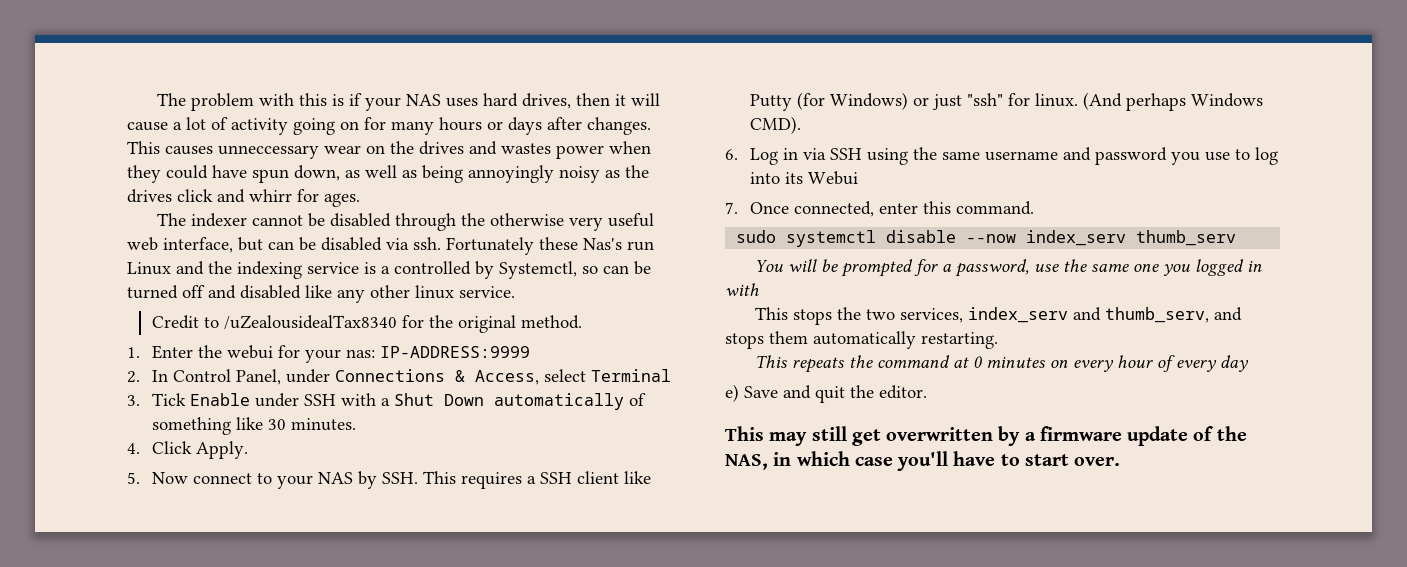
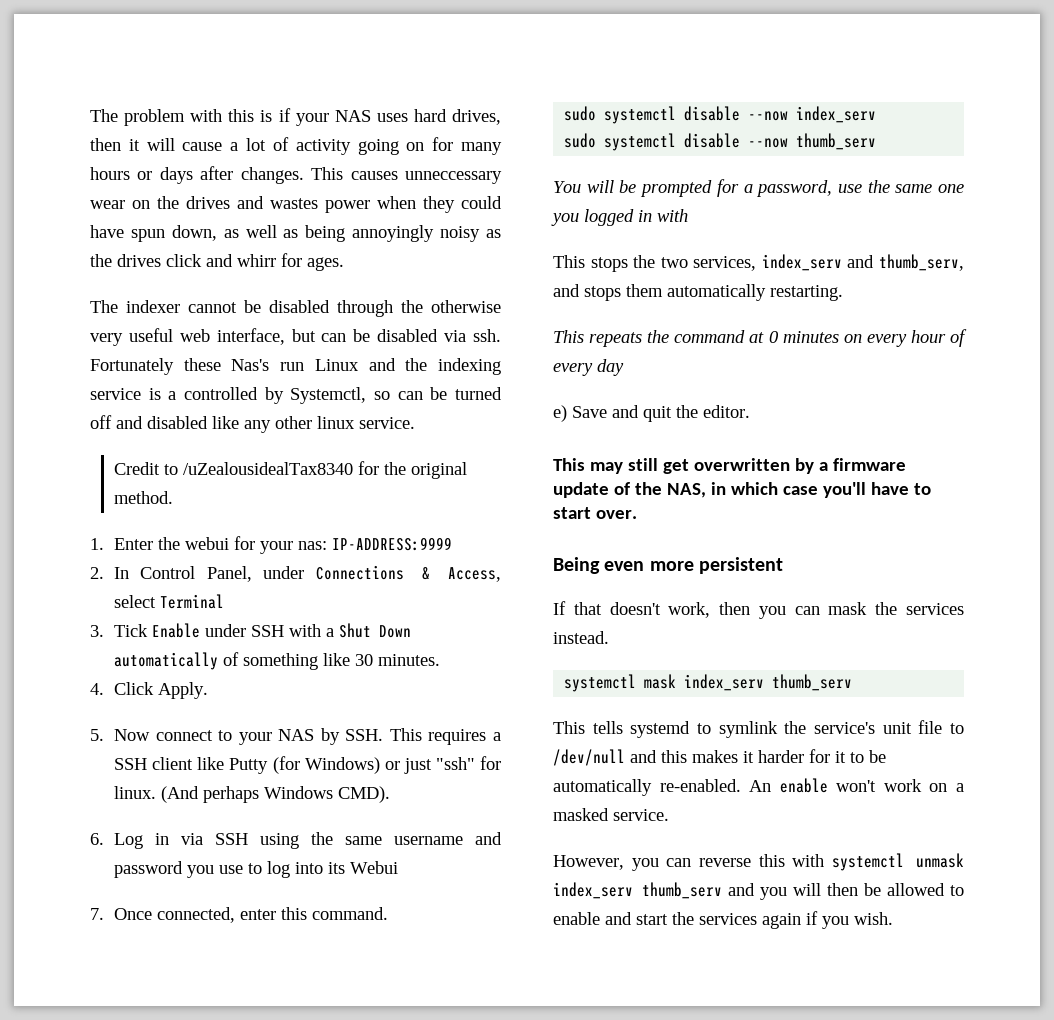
- sudo systemctl disable --now index_serv thumb_serv
+ sudo systemctl disable --now index_serv
+ sudo systemctl disable --now thumb_serv
+ Being even more persistent
+ If that doesn't work, then you can mask the services instead.
+ systemctl mask index_serv thumb_serv
+ This tells systemd to symlink the service's unit file to /dev/null and this makes it harder for it to be automatically re-enabled. An enable won't work on a masked service.
+ However, you can reverse this with systemctl unmask index_serv thumb_serv and you will then be allowed to enable and start the services again if you wish.

